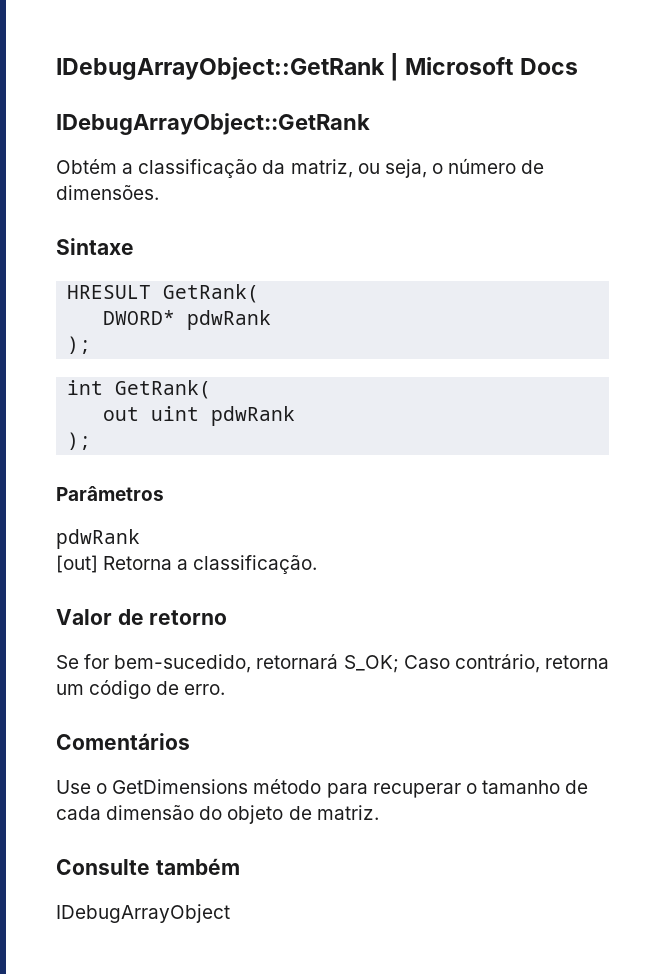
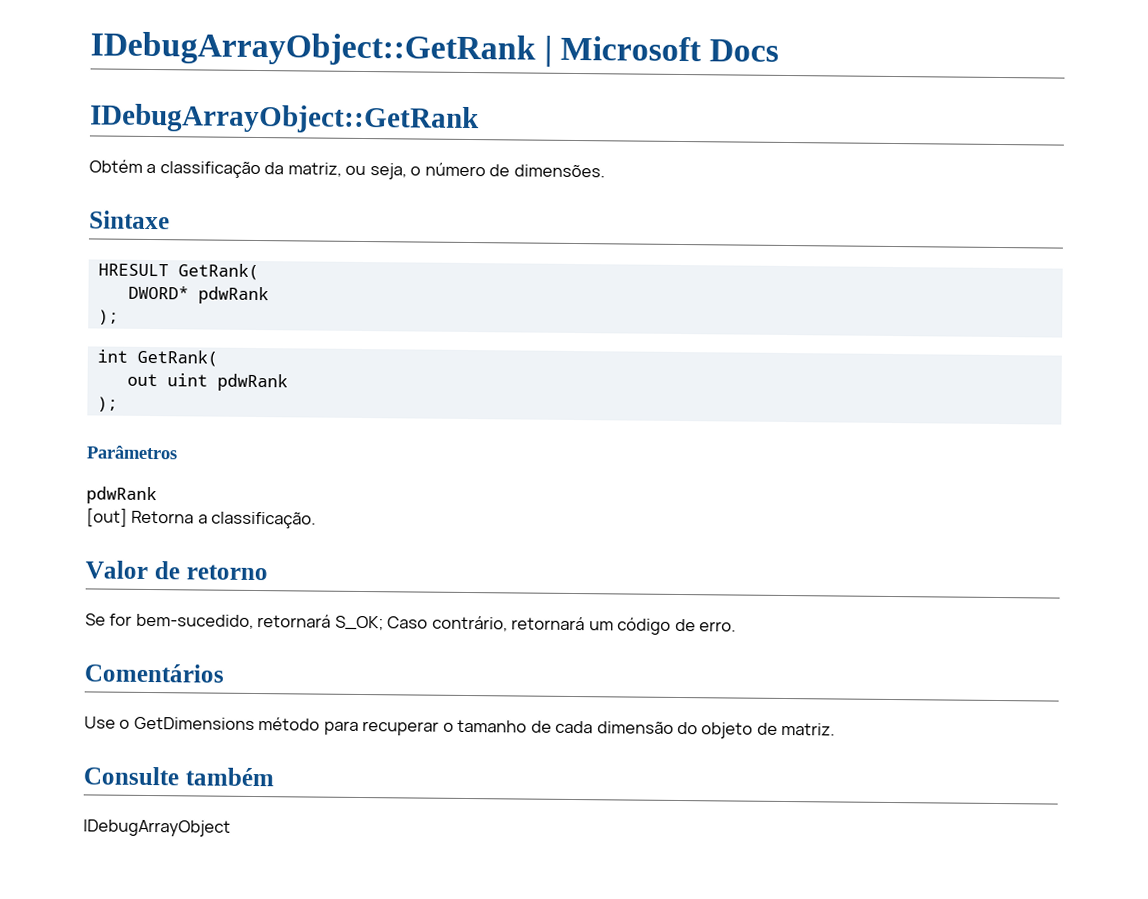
- Se for bem-sucedido, retornará S_OK; Caso contrário, retorna um código de erro.
+ Se for bem-sucedido, retornará S_OK; Caso contrário, retornará um código de erro.

